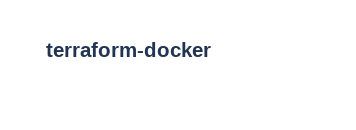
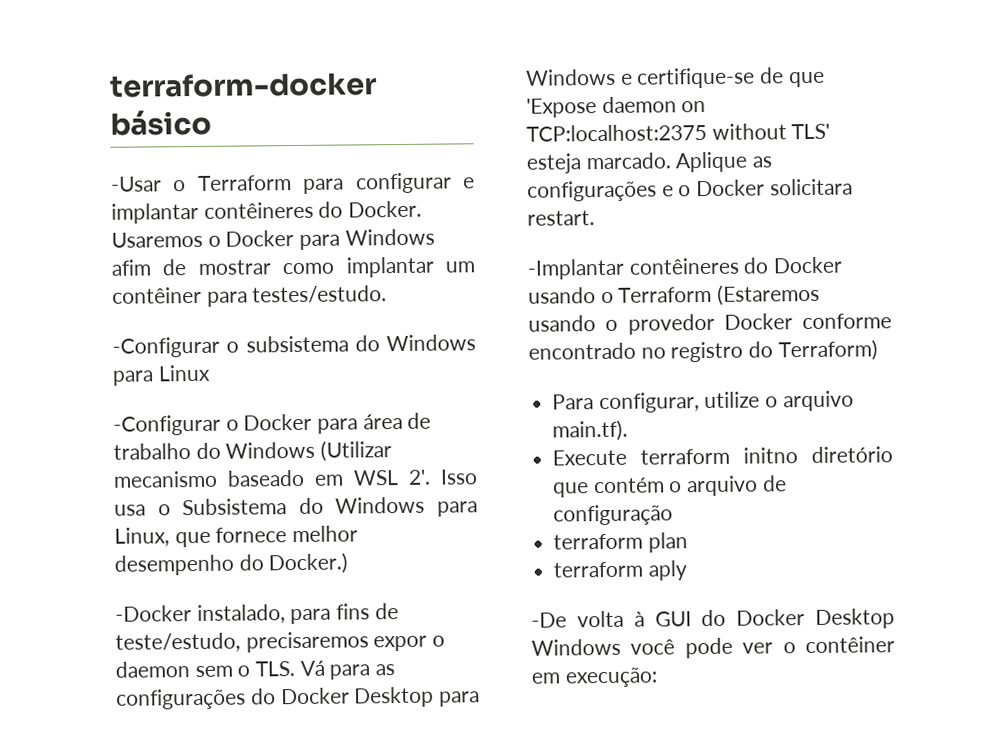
- terraform-docker
+ terraform-docker básico
+ -Usar o Terraform para configurar e implantar contêineres do Docker. Usaremos o Docker para Windows afim de mostrar como implantar um contêiner para testes/estudo.
+ -Configurar o subsistema do Windows para Linux
+ -Configurar o Docker para área de trabalho do Windows (Utilizar mecanismo baseado em WSL 2'. Isso usa o Subsistema do Windows para Linux, que fornece melhor desempenho do Docker.)
+ -Docker instalado, para fins de teste/estudo, precisaremos expor o daemon sem o TLS. Vá para as configurações do Docker Desktop para Windows e certifique-se de que 'Expose daemon on TCP:localhost:2375 without TLS' esteja marcado. Aplique as configurações e o Docker solicitara restart.
+ -Implantar contêineres do Docker usando o Terraform (Estaremos usando o provedor Docker conforme encontrado no registro do Terraform)
+ Para configurar, utilize o arquivo main.tf).
+ Execute terraform initno diretório que contém o arquivo de configuração
+ terraform plan
+ terraform aply
+ -De volta à GUI do Docker Desktop Windows você pode ver o contêiner em execução:

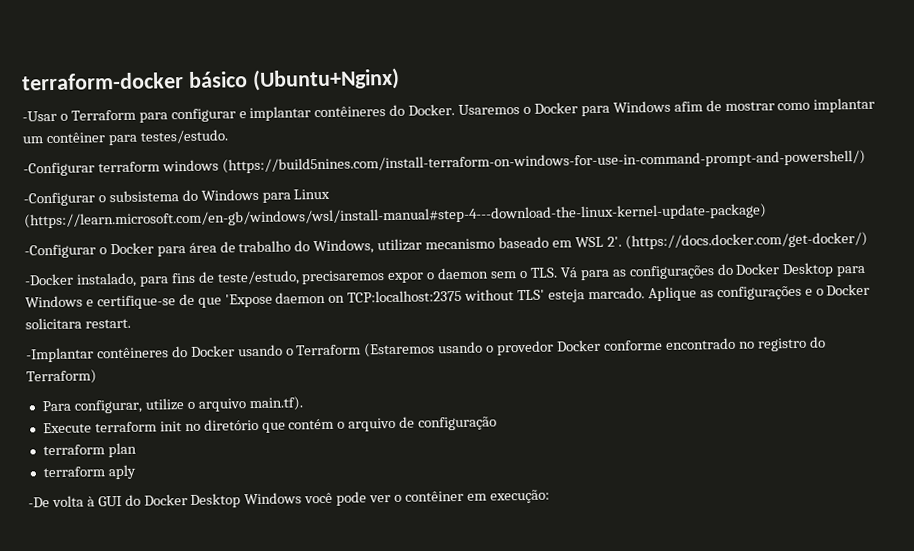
- terraform-docker básico
+ terraform-docker básico (Ubuntu+Nginx)
+ -Configurar terraform windows (https://build5nines.com/install-terraform-on-windows-for-use-in-command-prompt-and-powershell/)
- -Configurar o subsistema do Windows para Linux
+ -Configurar o subsistema do Windows para Linux (https://learn.microsoft.com/en-gb/windows/wsl/install-manual#step-4---download-the-linux-kernel-update-package)
- -Configurar o Docker para área de trabalho do Windows (Utilizar mecanismo baseado em WSL 2'.
+ -Configurar o Docker para área de trabalho do Windows, utilizar mecanismo baseado em WSL 2'.
- Isso usa o Subsistema do Windows para Linux, que fornece melhor desempenho do Docker.)
+ (https://docs.docker.com/get-docker/)
- Execute terraform initno diretório que contém o arquivo de configuração
+ Execute terraform init no diretório que contém o arquivo de configuração

